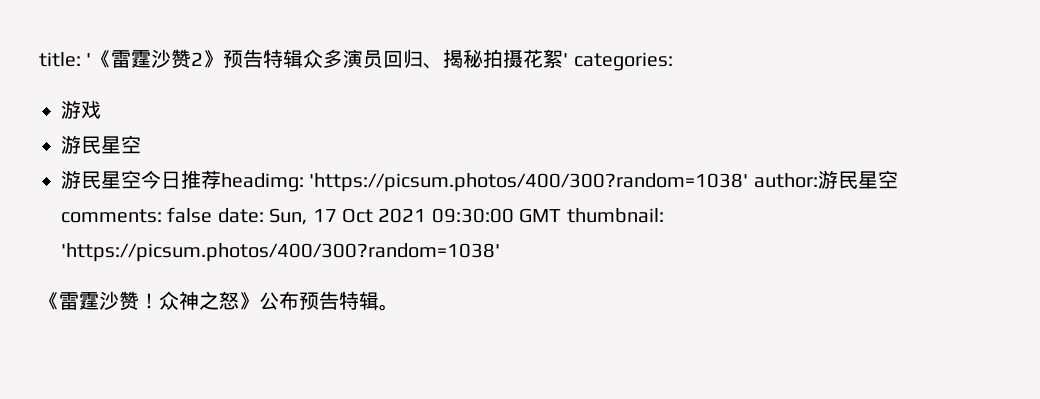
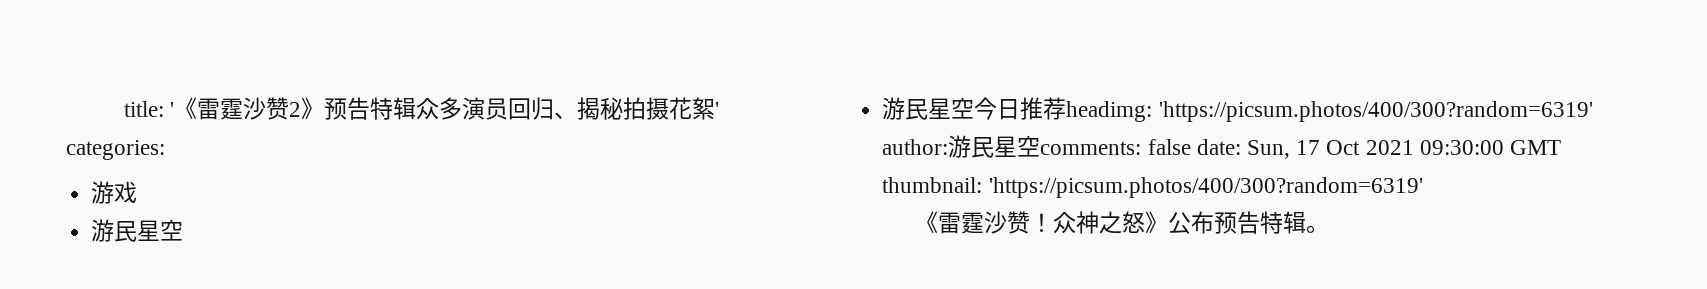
- 游民星空今日推荐headimg: 'https://picsum.photos/400/300?random=1038' author:游民星空comments: false date: Sun, 17 Oct 2021 09:30:00 GMT thumbnail: 'https://picsum.photos/400/300?random=1038'
+ 游民星空今日推荐headimg: 'https://picsum.photos/400/300?random=6319' author:游民星空comments: false date: Sun, 17 Oct 2021 09:30:00 GMT thumbnail: 'https://picsum.photos/400/300?random=6319'

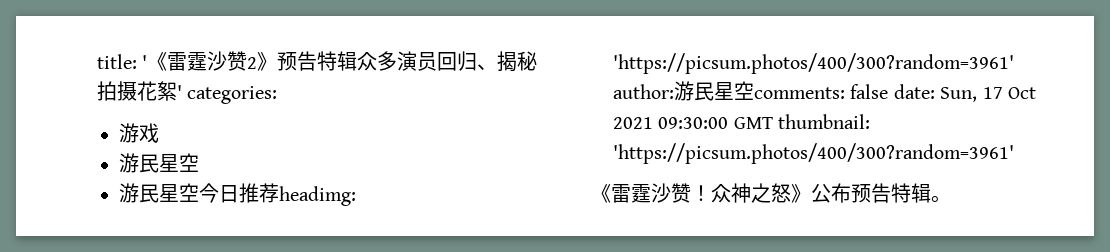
- 游民星空今日推荐headimg: 'https://picsum.photos/400/300?random=6319' author:游民星空comments: false date: Sun, 17 Oct 2021 09:30:00 GMT thumbnail: 'https://picsum.photos/400/300?random=6319'
+ 游民星空今日推荐headimg: 'https://picsum.photos/400/300?random=3961' author:游民星空comments: false date: Sun, 17 Oct 2021 09:30:00 GMT thumbnail: 'https://picsum.photos/400/300?random=3961'

